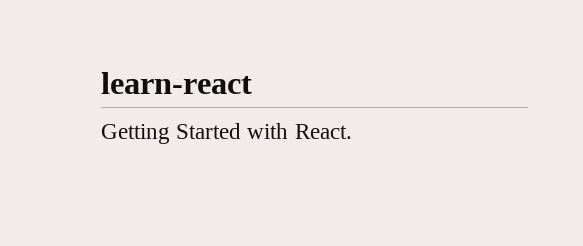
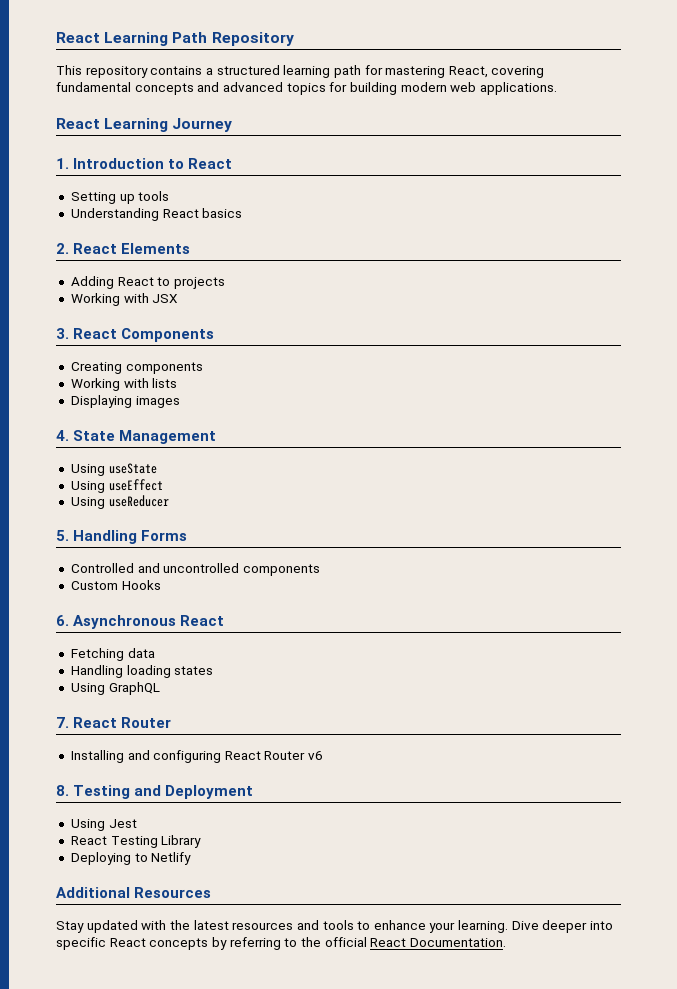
- learn-react
- Getting Started with React.
+ React Learning Path Repository
+ This repository contains a structured learning path for mastering React, covering fundamental concepts and advanced topics for building modern web applications.
+ React Learning Journey
+ 1. Introduction to React
+ Setting up tools
+ Understanding React basics
+ 2. React Elements
+ Adding React to projects
+ Working with JSX
+ 3. React Components
+ Creating components
+ Working with lists
+ Displaying images
+ 4. State Management
+ Using useState
+ Using useEffect
+ Using useReducer
+ 5. Handling Forms
+ Controlled and uncontrolled components
+ Custom Hooks
+ 6. Asynchronous React
+ Fetching data
+ Handling loading states
+ Using GraphQL
+ 7. React Router
+ Installing and configuring React Router v6
+ 8. Testing and Deployment
+ Using Jest
+ React Testing Library
+ Deploying to Netlify
+ Additional Resources
+ Stay updated with the latest resources and tools to enhance your learning. Dive deeper into specific React concepts by referring to the official React Documentation.

